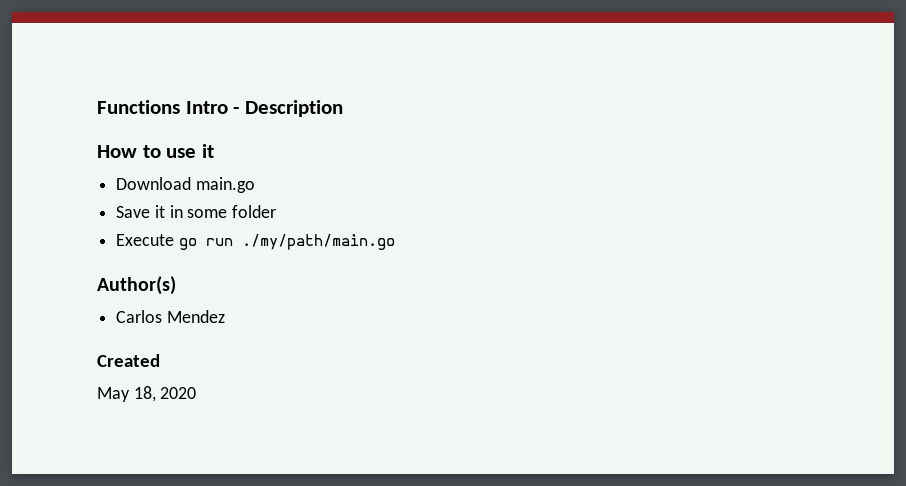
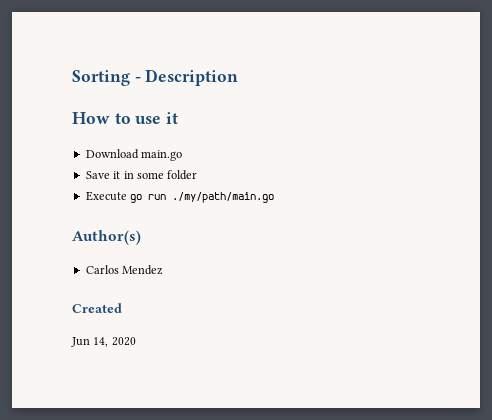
- Functions Intro - Description
+ Sorting - Description
- May 18, 2020
+ Jun 14, 2020

